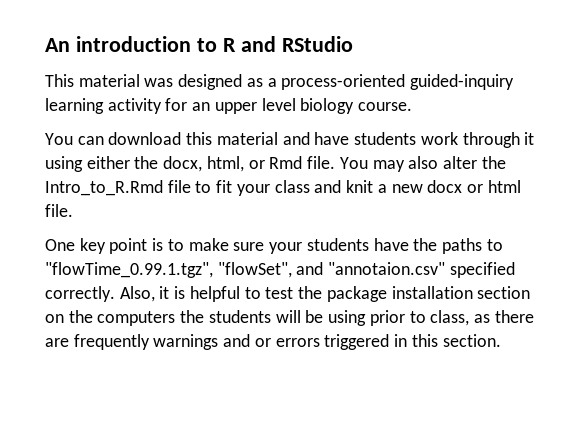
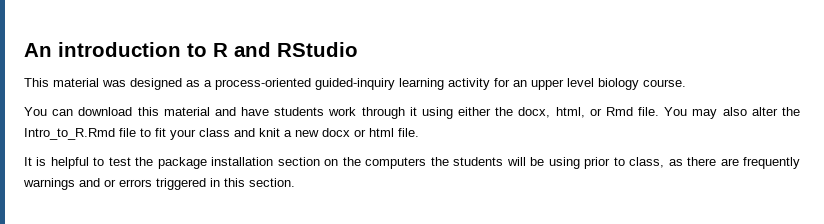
- One key point is to make sure your students have the paths to "flowTime_0.99.1.tgz", "flowSet", and "annotaion.csv" specified correctly. Also, it is helpful to test the package installation section on the computers the students will be using prior to class, as there are frequently warnings and or errors triggered in this section.
+ It is helpful to test the package installation section on the computers the students will be using prior to class, as there are frequently warnings and or errors triggered in this section.

